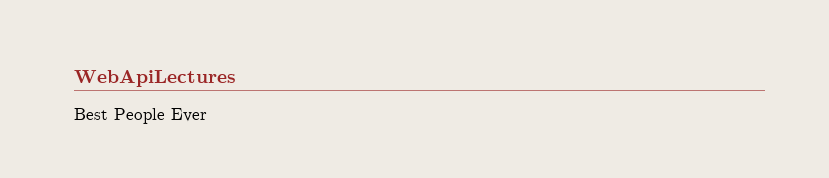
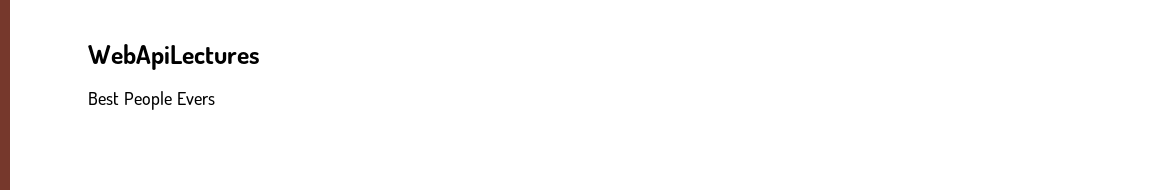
- Best People Ever
+ Best People Evers

